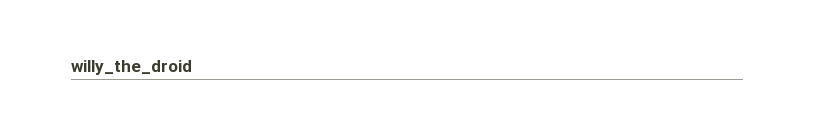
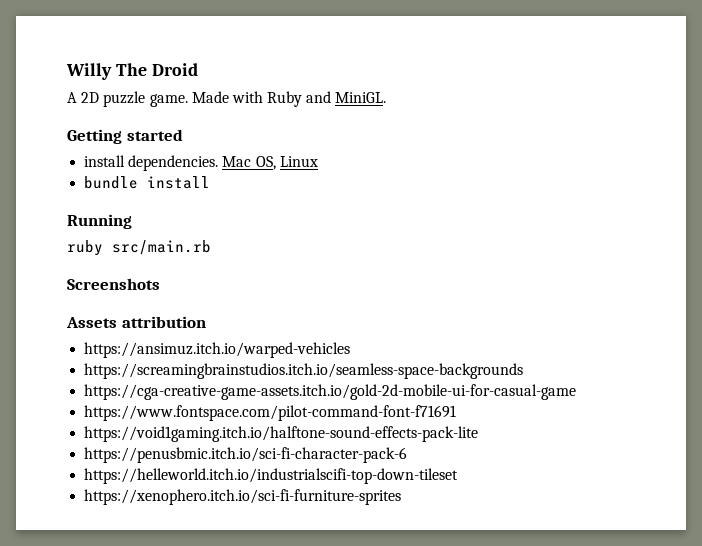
- willy_the_droid
+ Willy The Droid
+ A 2D puzzle game. Made with Ruby and MiniGL.
+ Getting started
+ install dependencies. Mac OS, Linux
+ bundle install
+ Running
+ ruby src/main.rb
+ Screenshots
+ Assets attribution
+ https://ansimuz.itch.io/warped-vehicles
+ https://screamingbrainstudios.itch.io/seamless-space-backgrounds
+ https://cga-creative-game-assets.itch.io/gold-2d-mobile-ui-for-casual-game
+ https://www.fontspace.com/pilot-command-font-f71691
+ https://void1gaming.itch.io/halftone-sound-effects-pack-lite
+ https://penusbmic.itch.io/sci-fi-character-pack-6
+ https://helleworld.itch.io/industrialscifi-top-down-tileset
+ https://xenophero.itch.io/sci-fi-furniture-sprites

